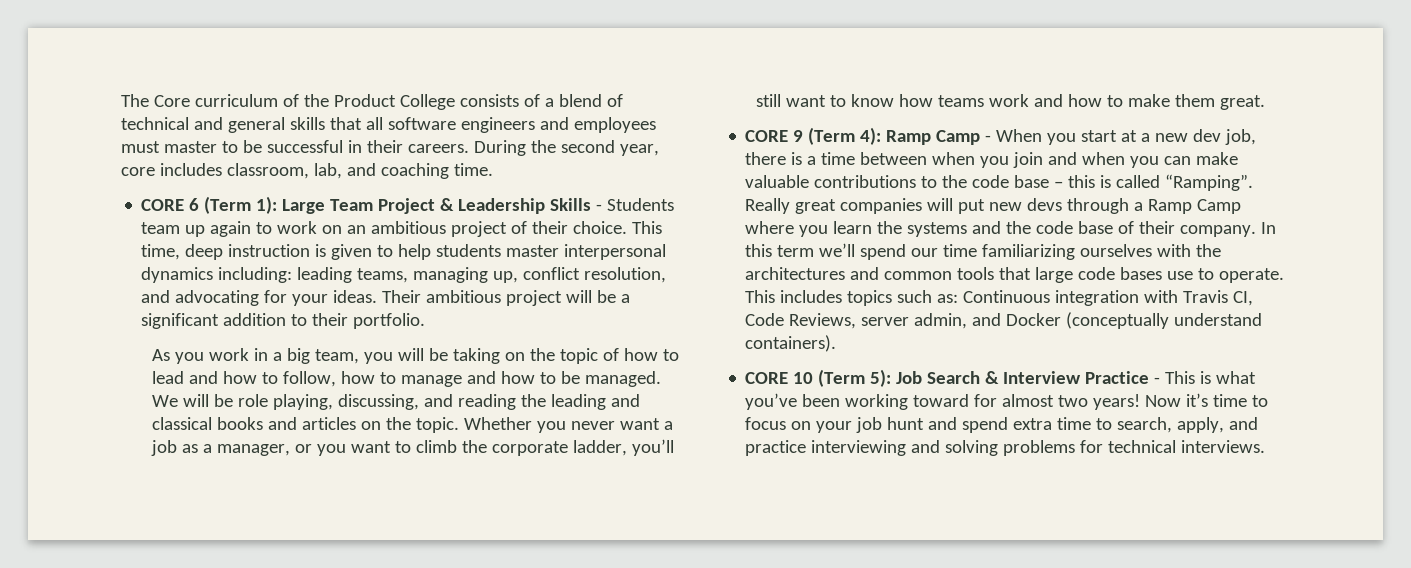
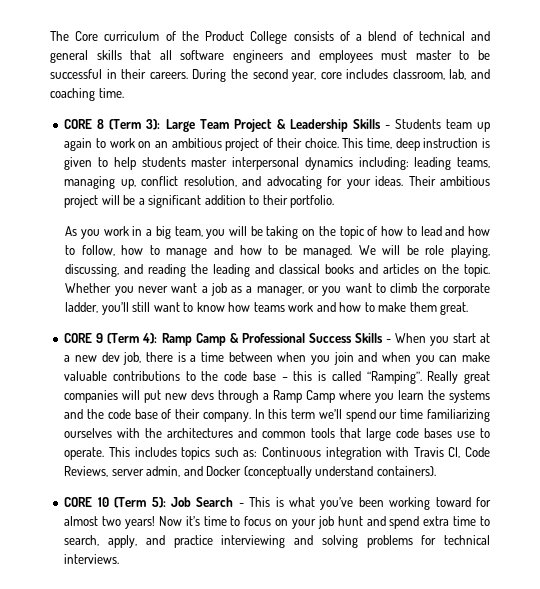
- CORE 6 (Term 1): Large Team Project & Leadership Skills - Students team up again to work on an ambitious project of their choice.
+ CORE 8 (Term 3): Large Team Project & Leadership Skills - Students team up again to work on an ambitious project of their choice.
- CORE 9 (Term 4): Ramp Camp - When you start at a new dev job, there is a time between when you join and when you can make valuable contributions to the code base – this is called “Ramping”.
+ CORE 9 (Term 4): Ramp Camp & Professional Success Skills - When you start at a new dev job, there is a time between when you join and when you can make valuable contributions to the code base – this is called “Ramping”.
- CORE 10 (Term 5): Job Search & Interview Practice - This is what you’ve been working toward for almost two years!
+ CORE 10 (Term 5): Job Search - This is what you’ve been working toward for almost two years!

